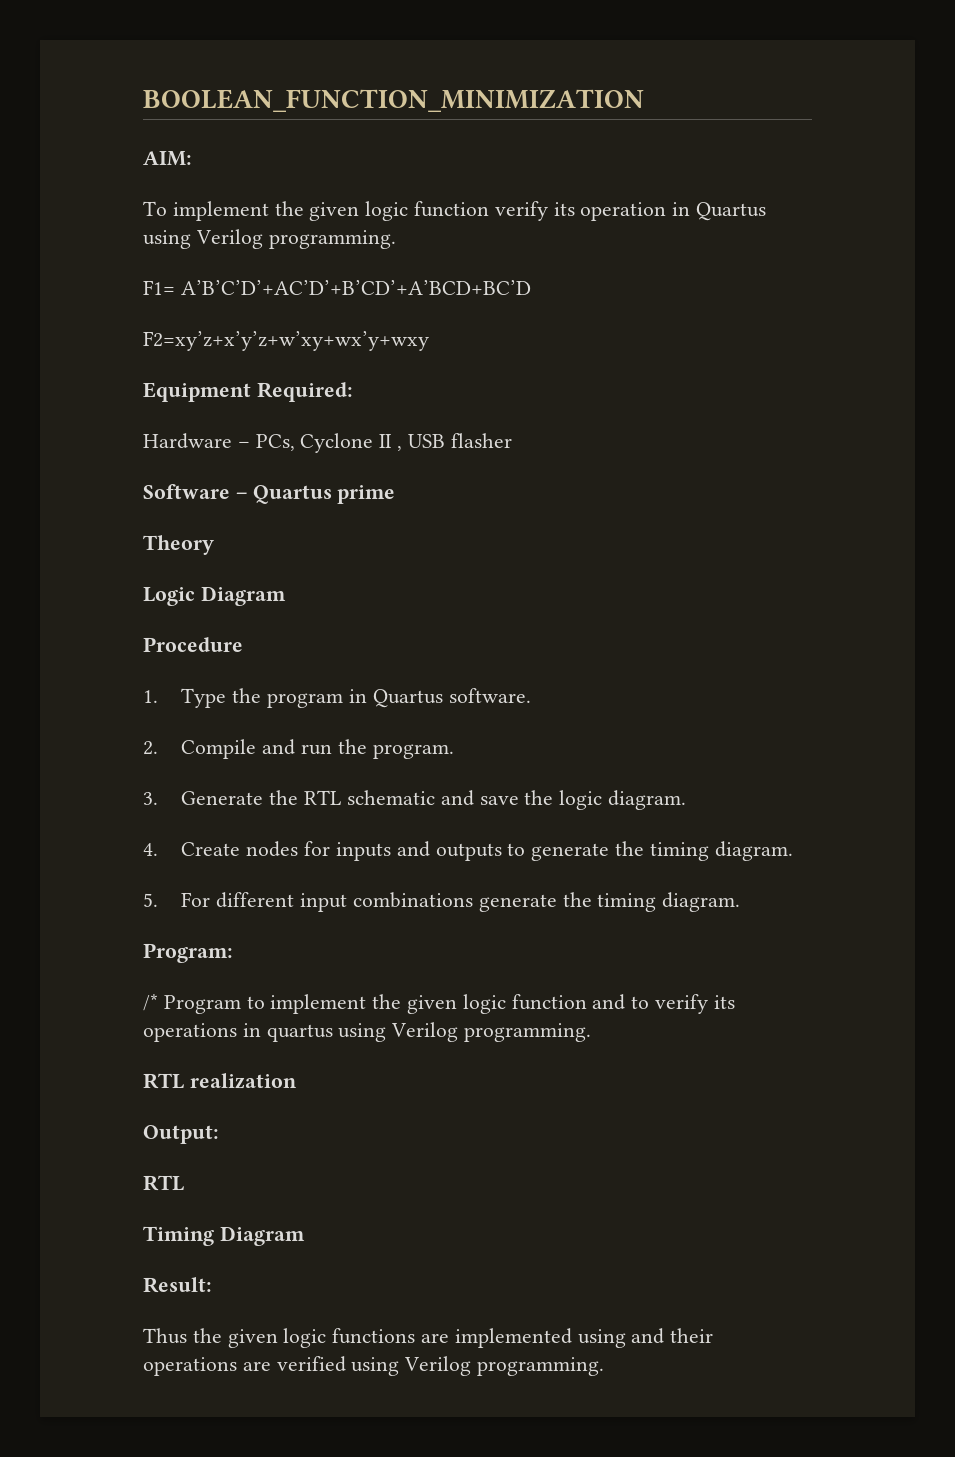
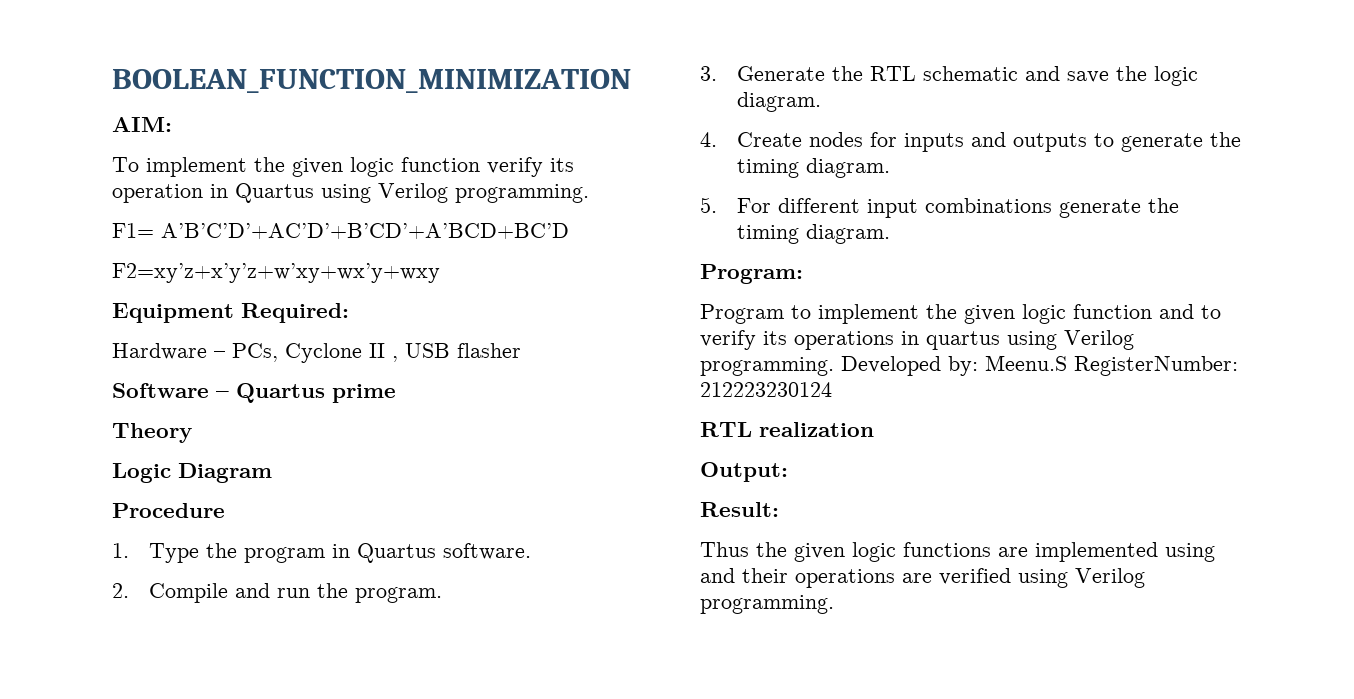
- /* Program to implement the given logic function and to verify its operations in quartus using Verilog programming.
+ Program to implement the given logic function and to verify its operations in quartus using Verilog programming. Developed by: Meenu.S RegisterNumber: 212223230124
  Output:
- RTL
- Timing Diagram

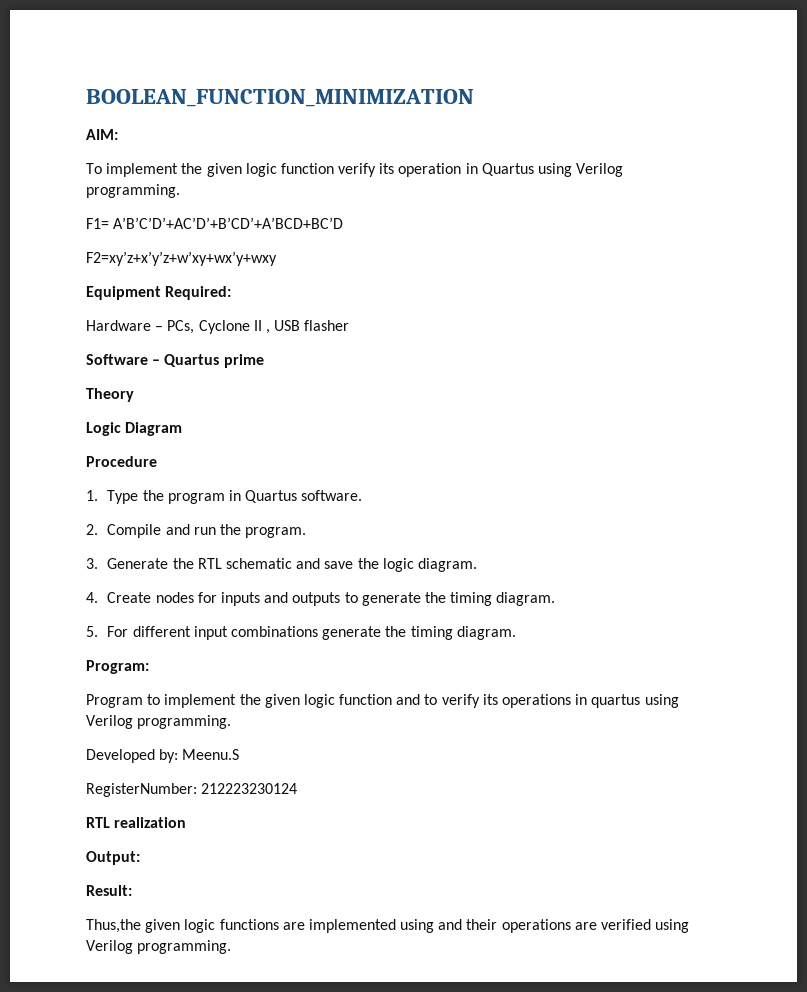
- Program to implement the given logic function and to verify its operations in quartus using Verilog programming. Developed by: Meenu.S RegisterNumber: 212223230124
+ Program to implement the given logic function and to verify its operations in quartus using Verilog programming.
+ Developed by: Meenu.S
+ RegisterNumber: 212223230124
- Thus the given logic functions are implemented using and their operations are verified using Verilog programming.
+ Thus,the given logic functions are implemented using and their operations are verified using Verilog programming.

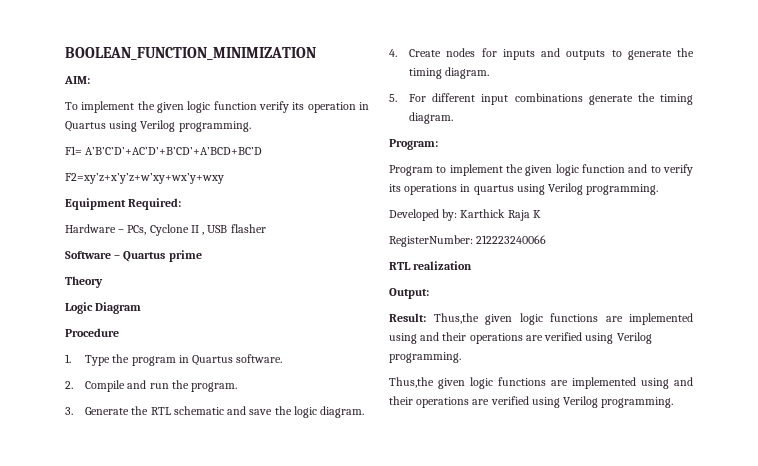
- Developed by: Meenu.S
+ Developed by: Karthick Raja K
- RegisterNumber: 212223230124
+ RegisterNumber: 212223240066
- Result:
+ Result: Thus,the given logic functions are implemented using and their operations are verified using Verilog programming.

